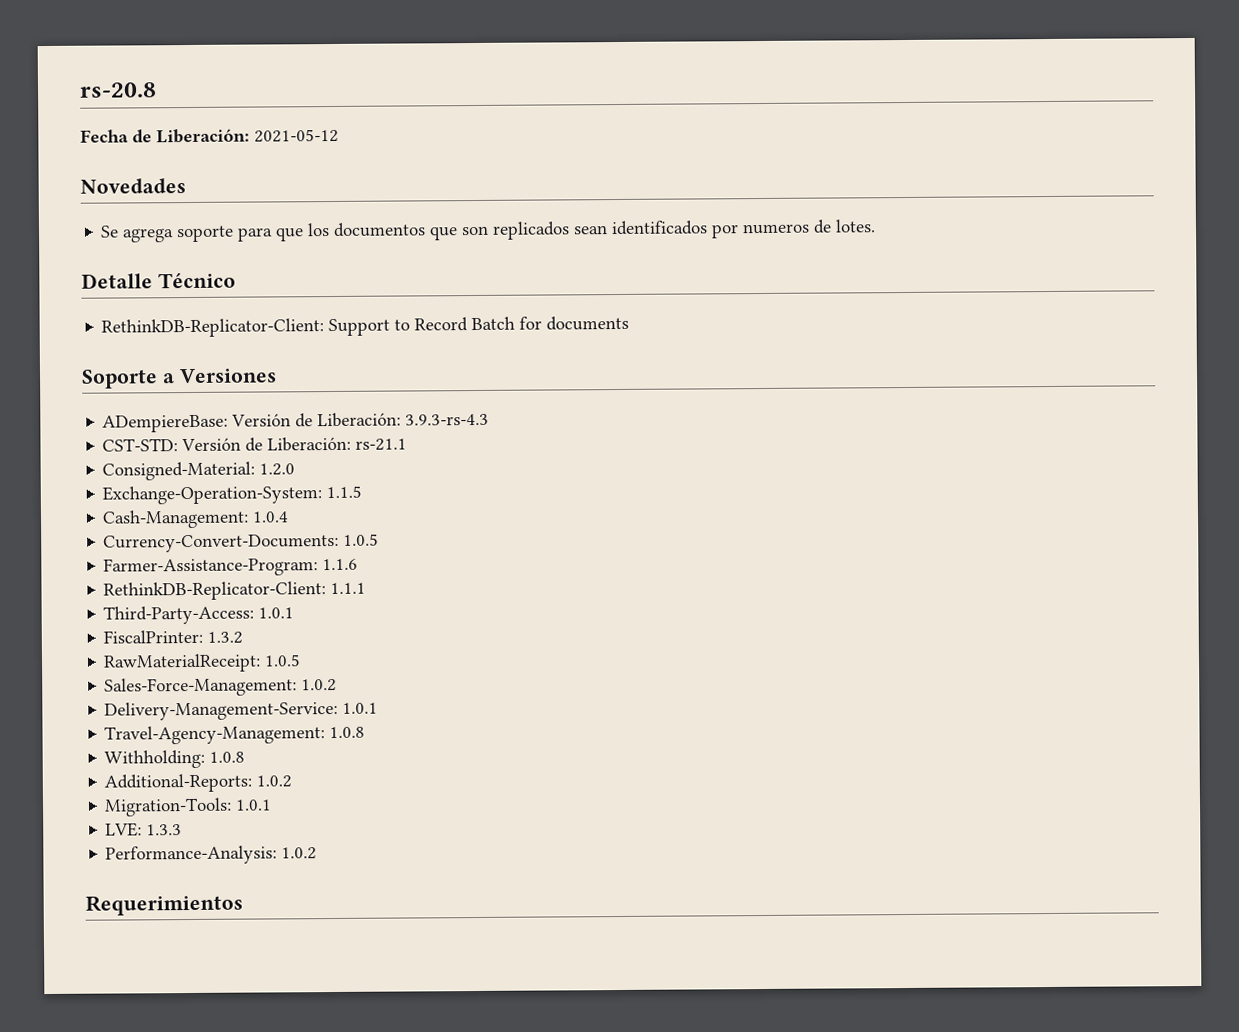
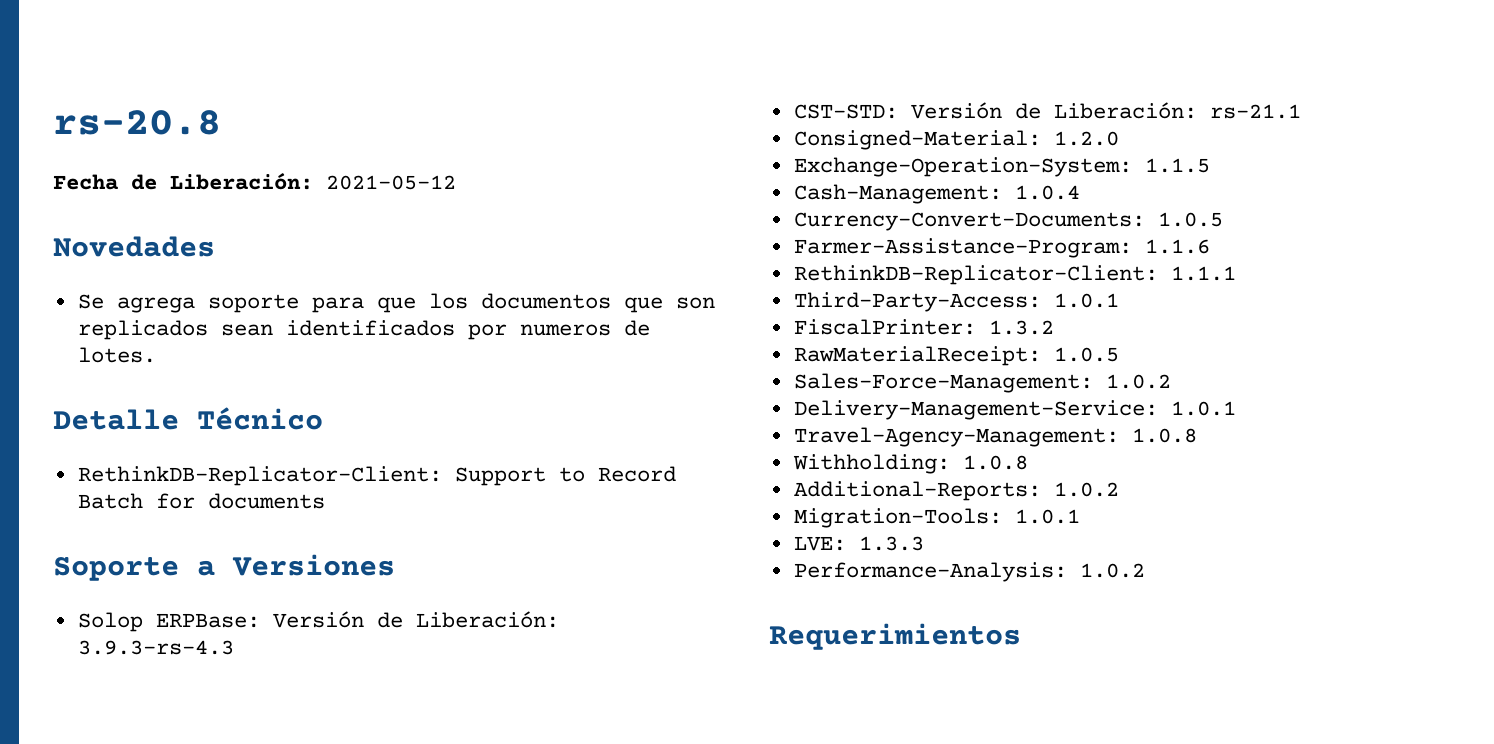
- ADempiereBase: Versión de Liberación: 3.9.3-rs-4.3
+ Solop ERPBase: Versión de Liberación: 3.9.3-rs-4.3

